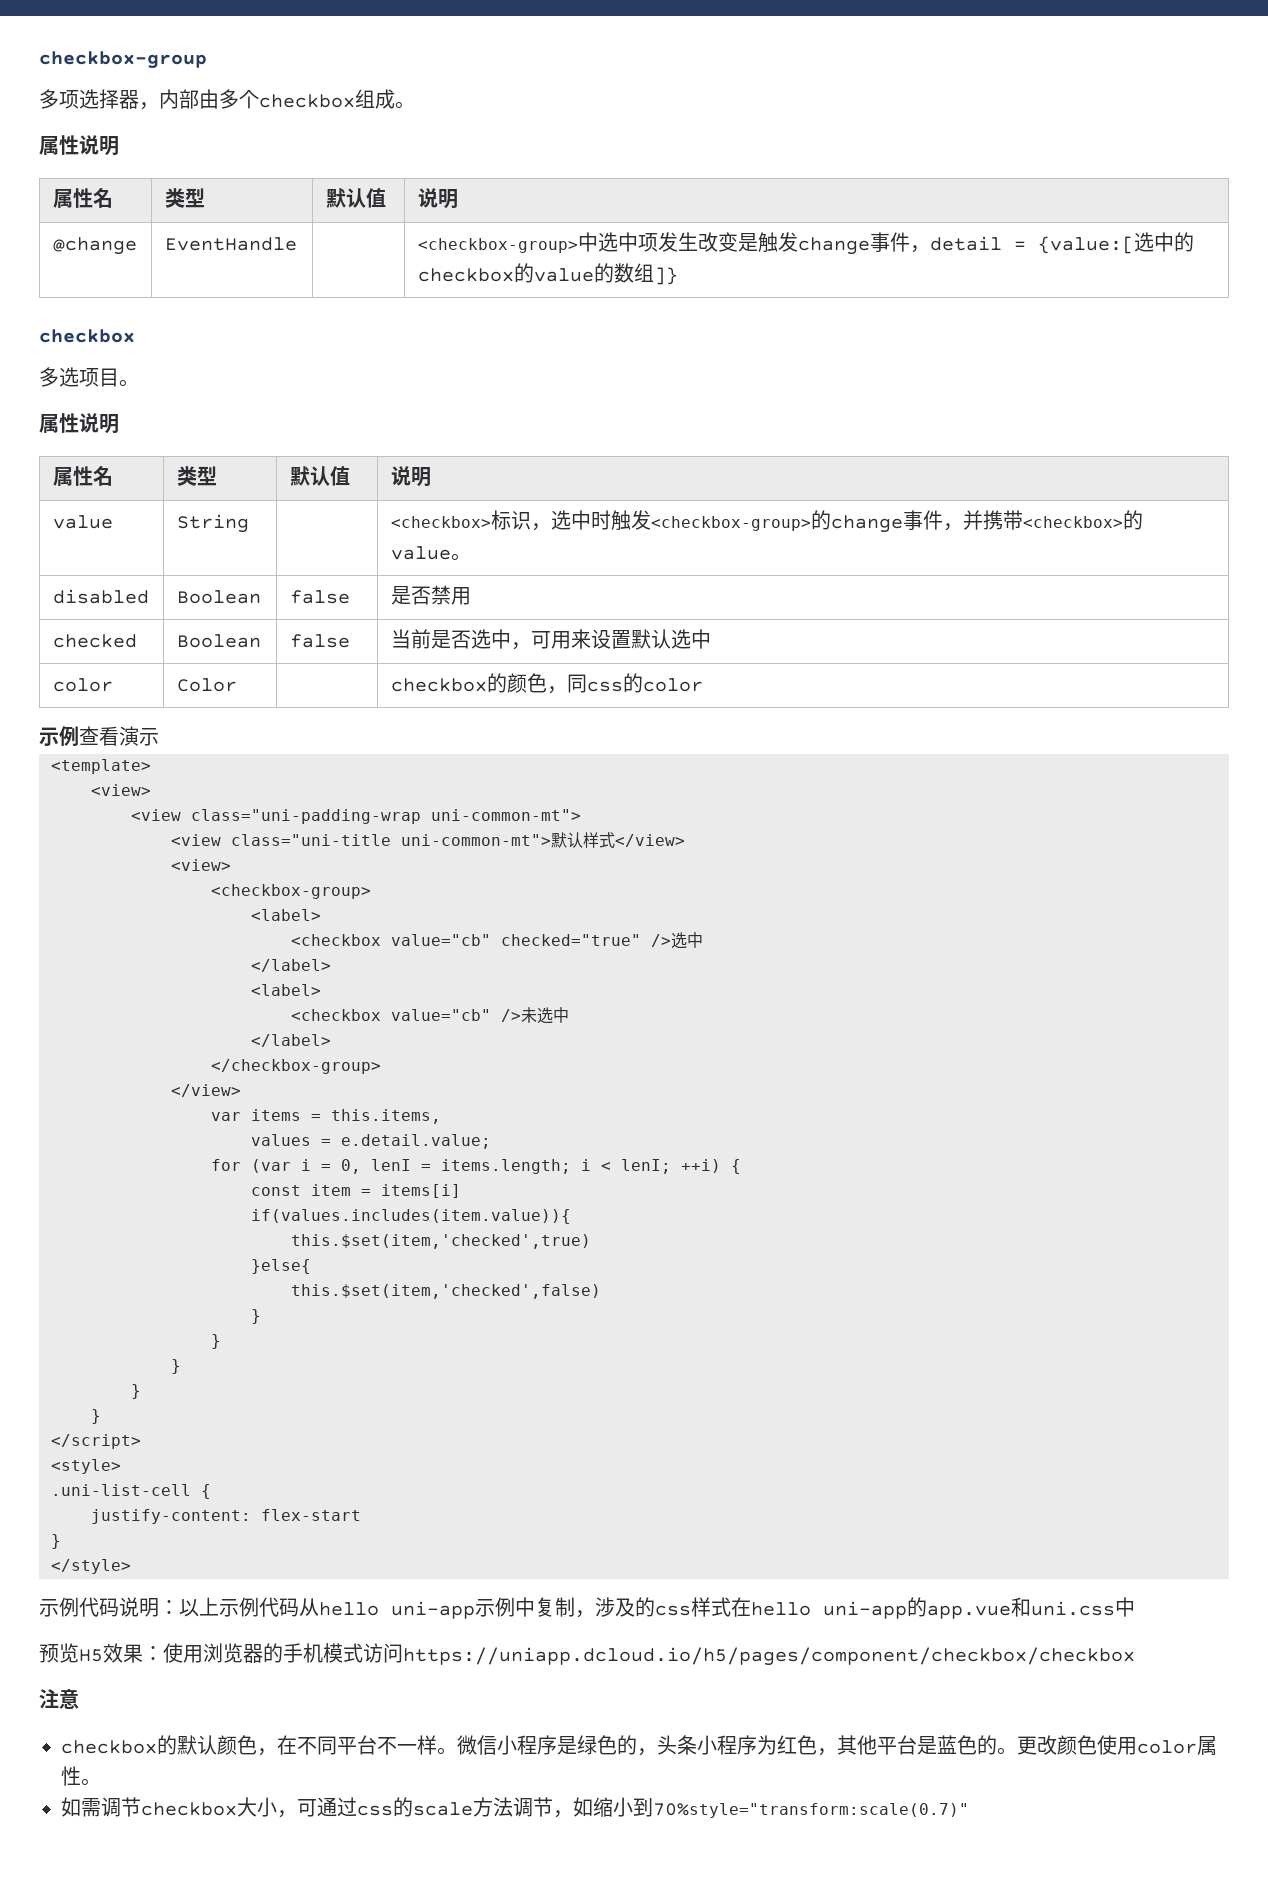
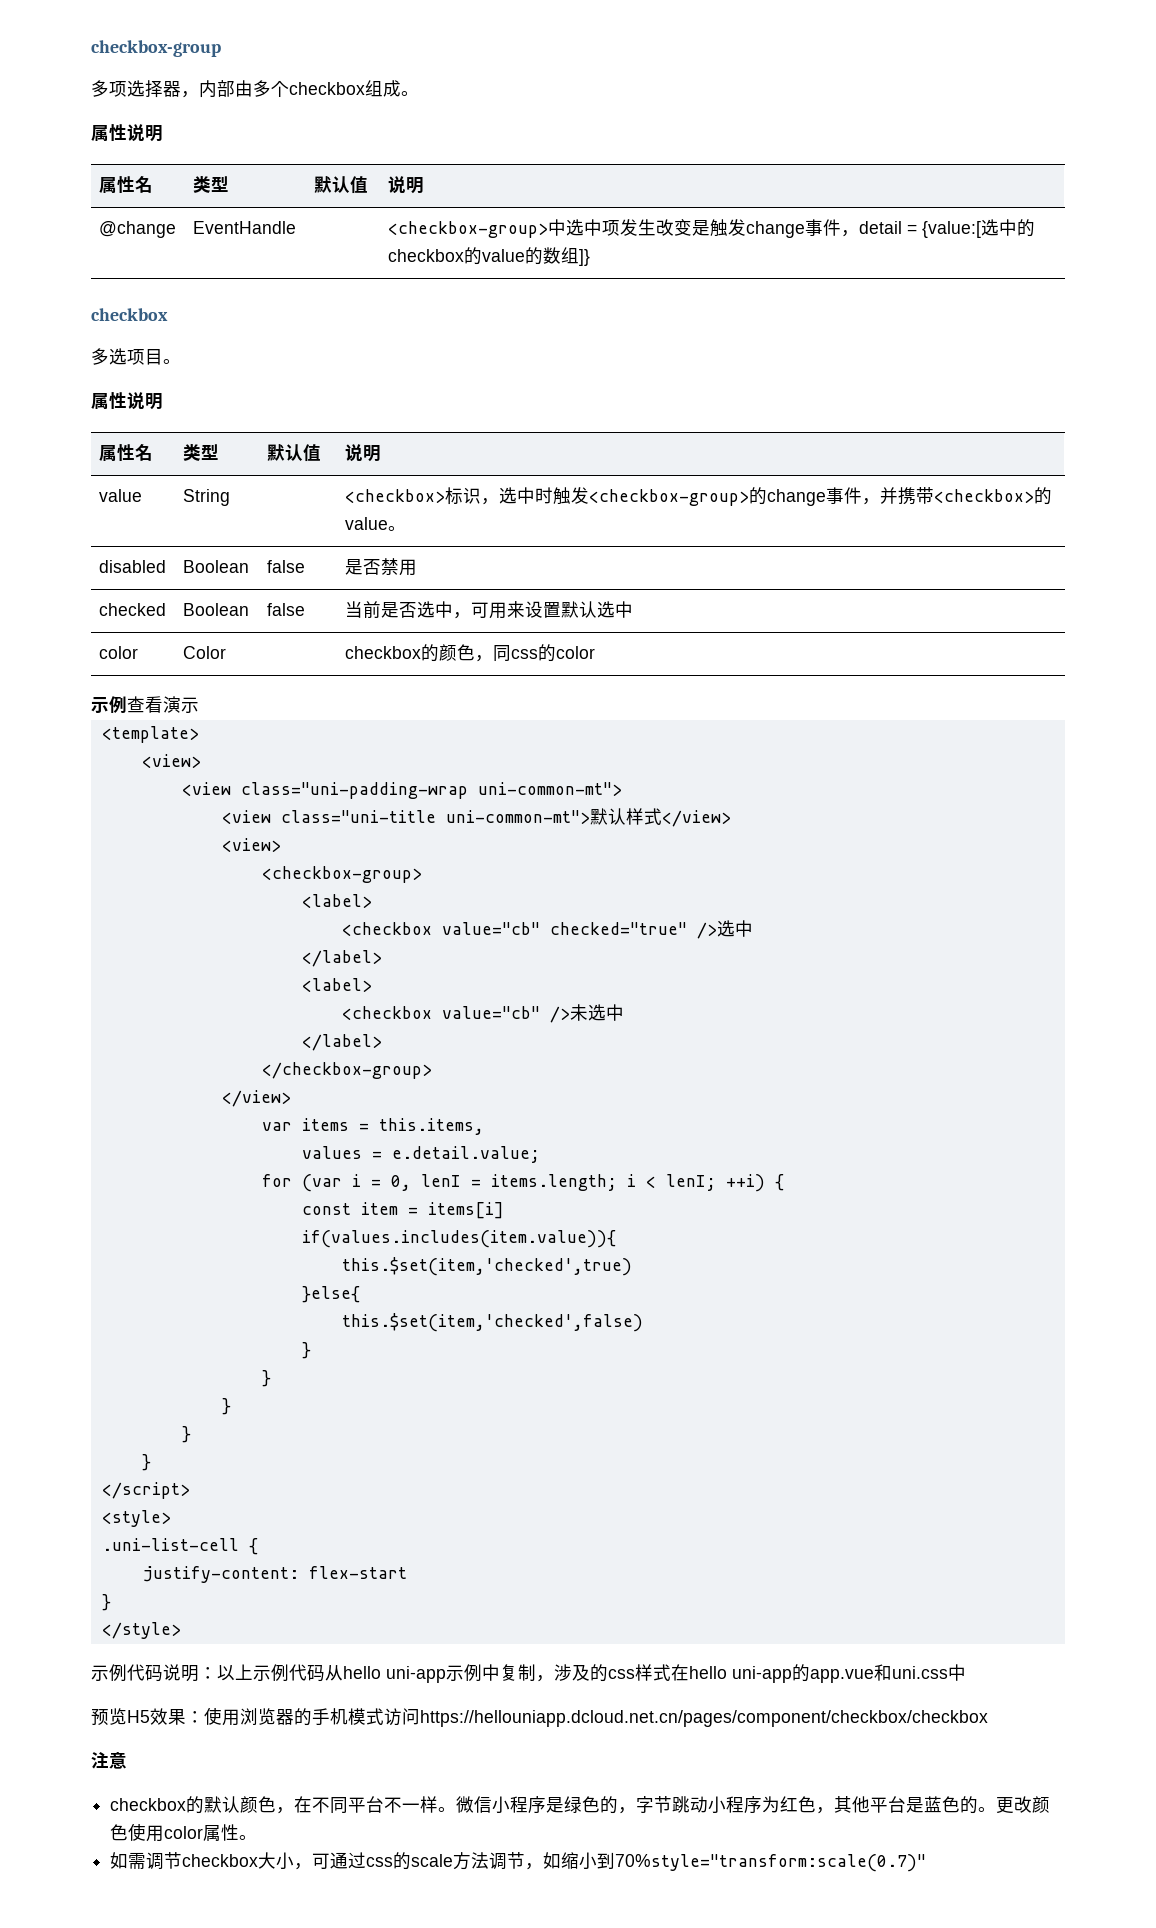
- 预览H5效果：使用浏览器的手机模式访问https://uniapp.dcloud.io/h5/pages/component/checkbox/checkbox
+ 预览H5效果：使用浏览器的手机模式访问https://hellouniapp.dcloud.net.cn/pages/component/checkbox/checkbox
- 微信小程序是绿色的，头条小程序为红色，其他平台是蓝色的。
+ 微信小程序是绿色的，字节跳动小程序为红色，其他平台是蓝色的。

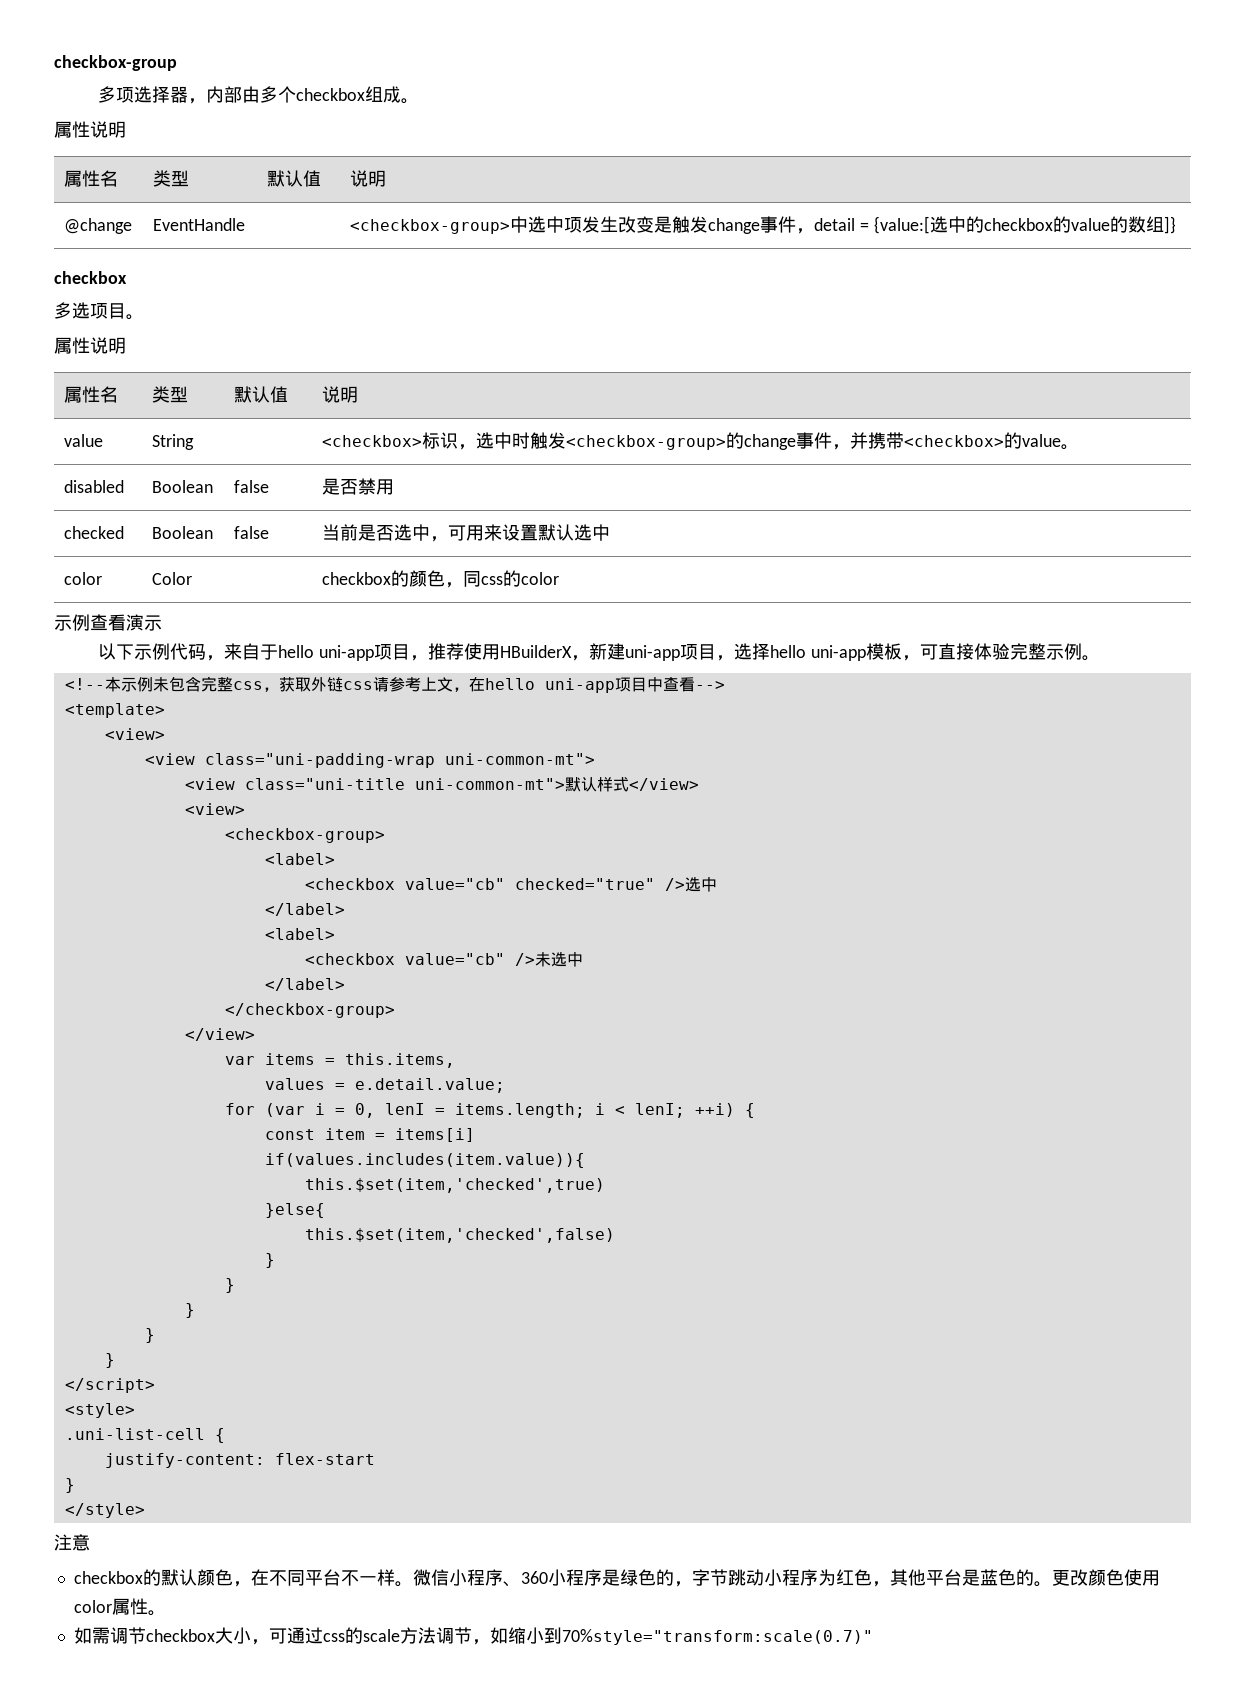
+ 以下示例代码，来自于hello uni-app项目，推荐使用HBuilderX，新建uni-app项目，选择hello uni-app模板，可直接体验完整示例。
+ <!--本示例未包含完整css，获取外链css请参考上文，在hello uni-app项目中查看-->
- 示例代码说明：以上示例代码从hello uni-app示例中复制，涉及的css样式在hello uni-app的app.vue和uni.css中
- 预览H5效果：使用浏览器的手机模式访问https://hellouniapp.dcloud.net.cn/pages/component/checkbox/checkbox
- 微信小程序是绿色的，字节跳动小程序为红色，其他平台是蓝色的。
+ 微信小程序、360小程序是绿色的，字节跳动小程序为红色，其他平台是蓝色的。

